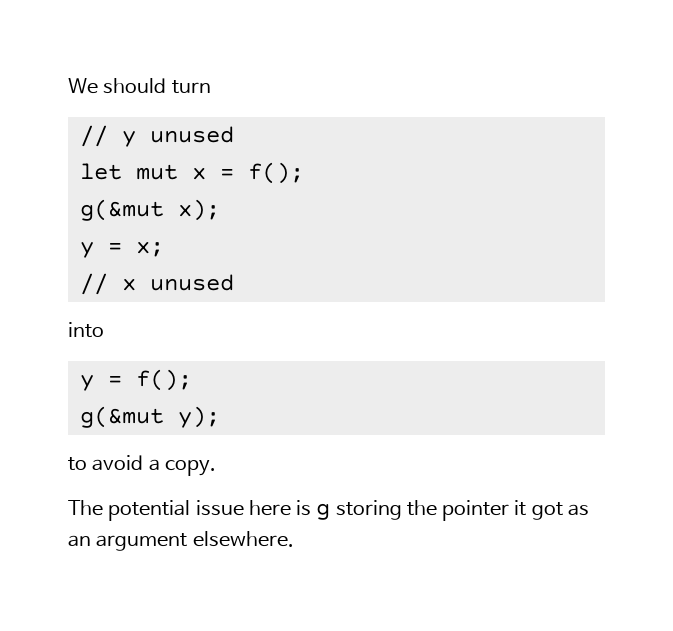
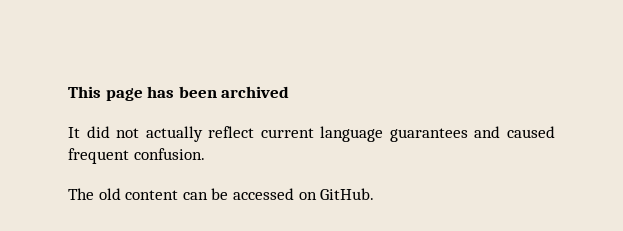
- We should turn
- // y unused
- let mut x = f();
- g(&mut x);
- y = x;
- // x unused
- into
- y = f();
- g(&mut y);
- to avoid a copy.
- The potential issue here is g storing the pointer it got as an argument elsewhere.
+ This page has been archived
+ It did not actually reflect current language guarantees and caused frequent confusion.
+ The old content can be accessed on GitHub.

